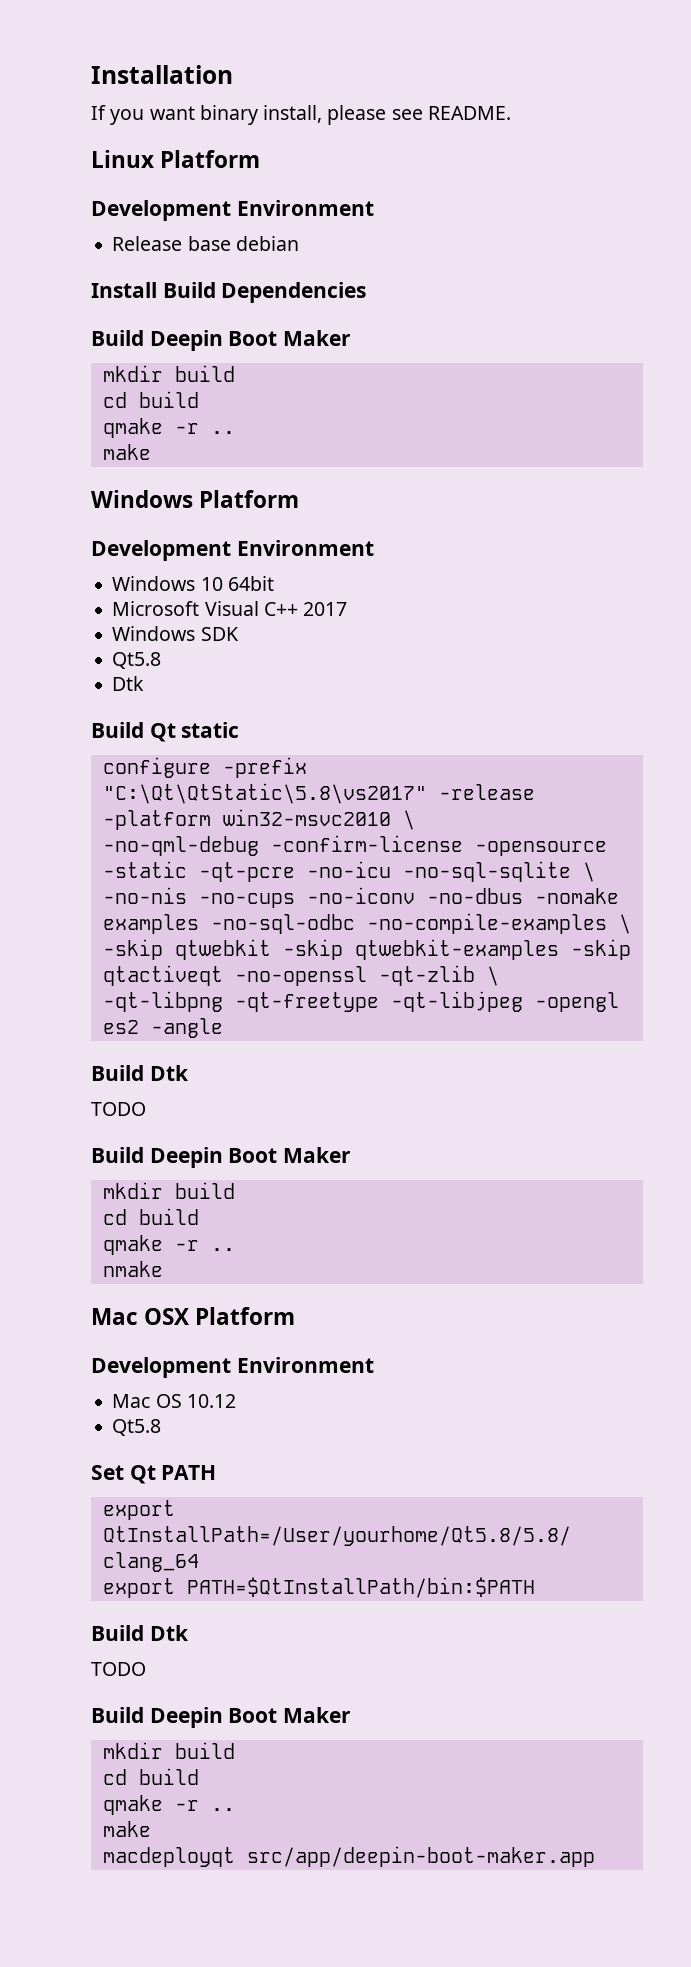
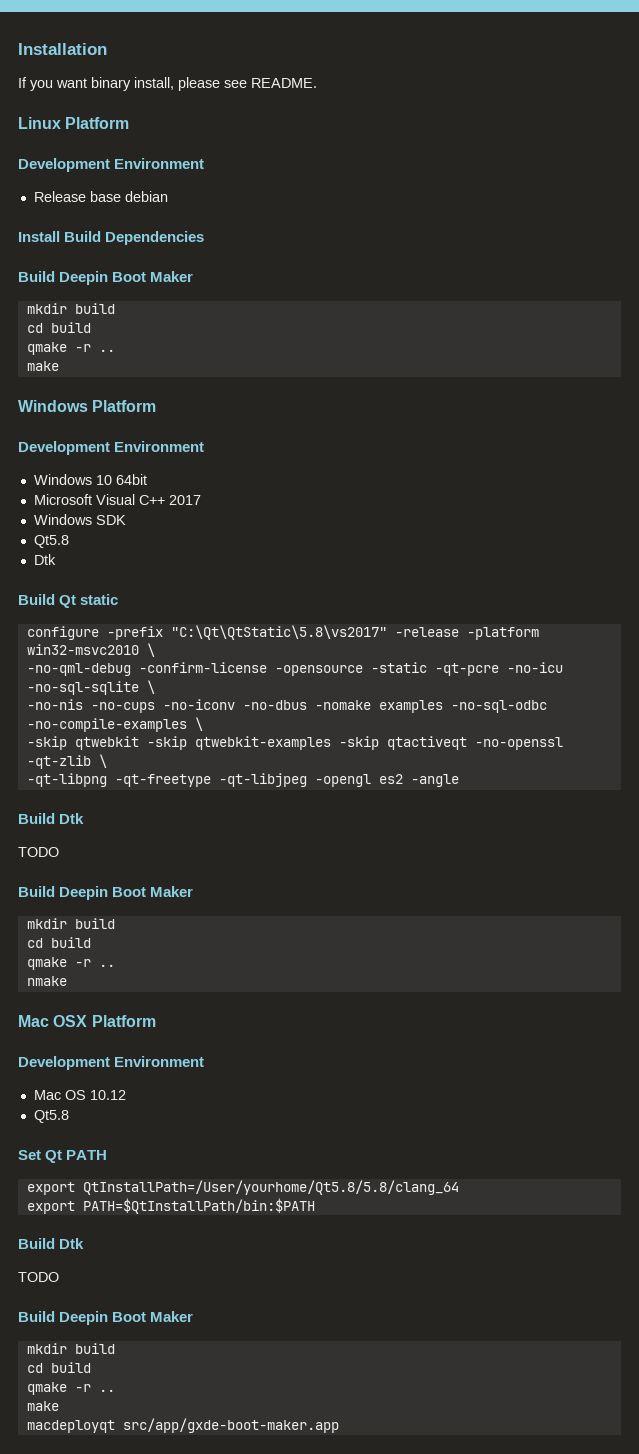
- macdeployqt src/app/deepin-boot-maker.app
+ macdeployqt src/app/gxde-boot-maker.app

